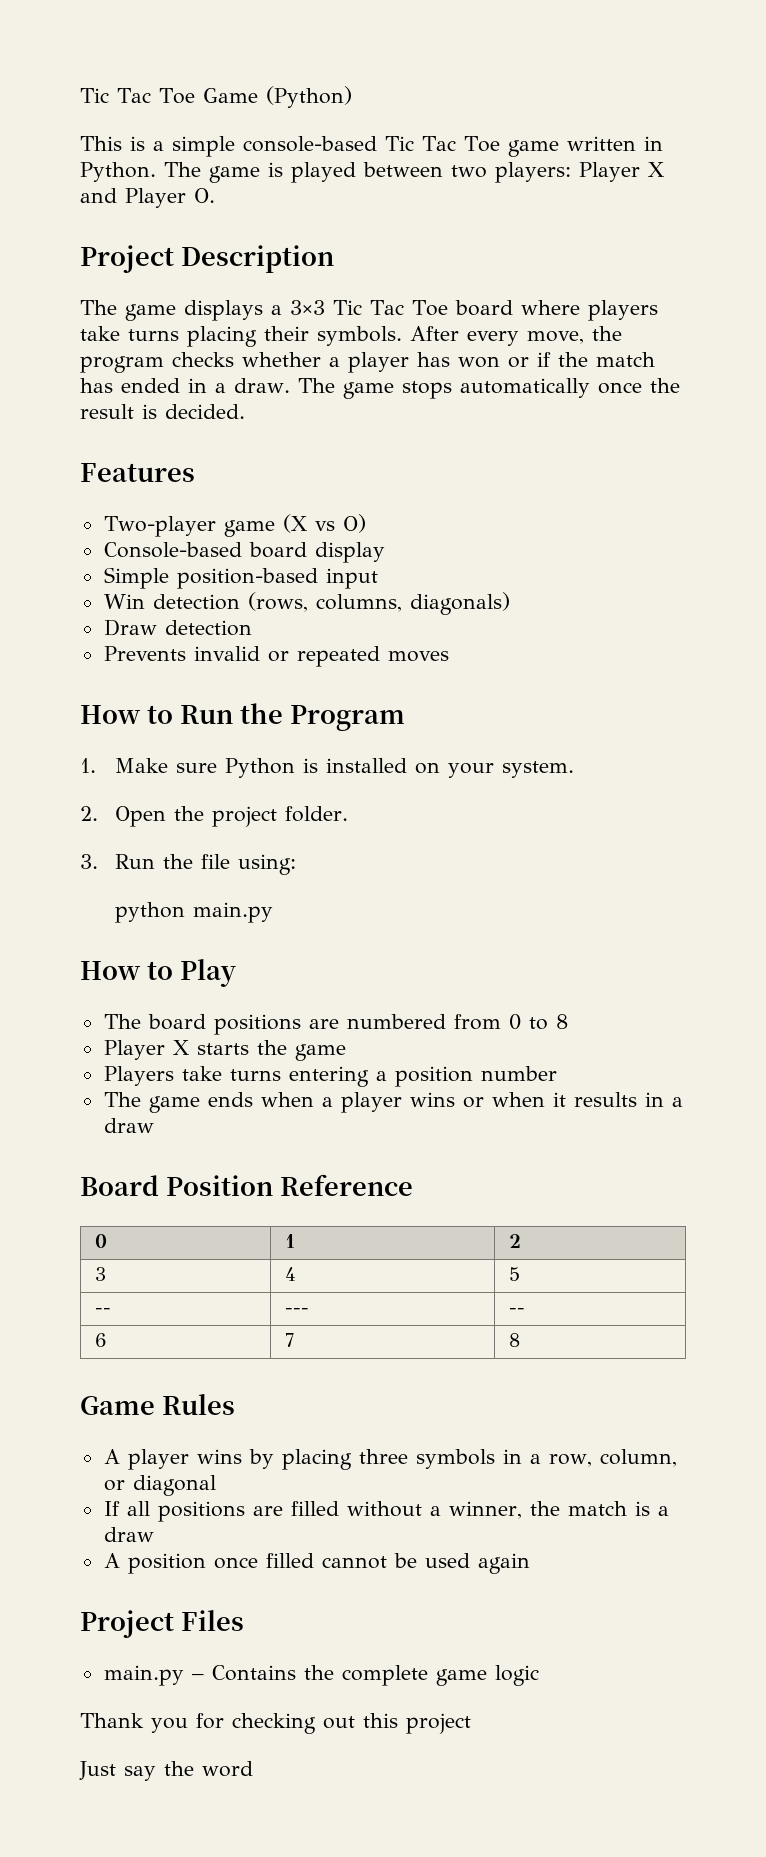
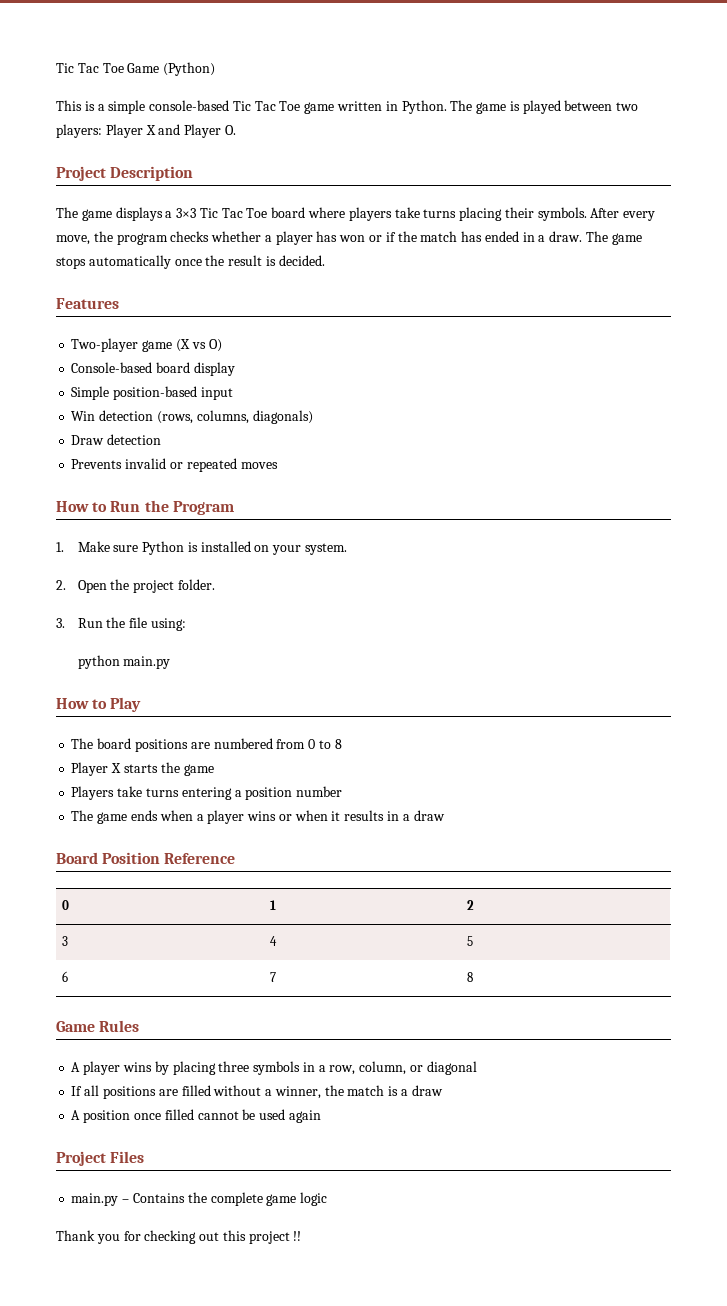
- -- | --- | --
- Thank you for checking out this project
- Just say the word
+ Thank you for checking out this project !!

